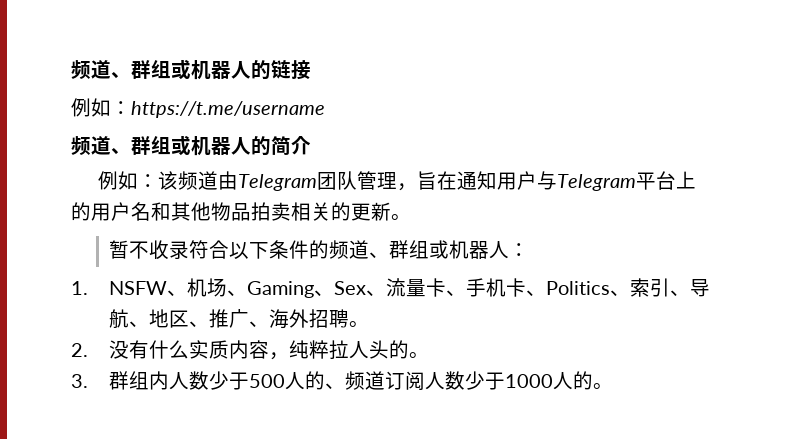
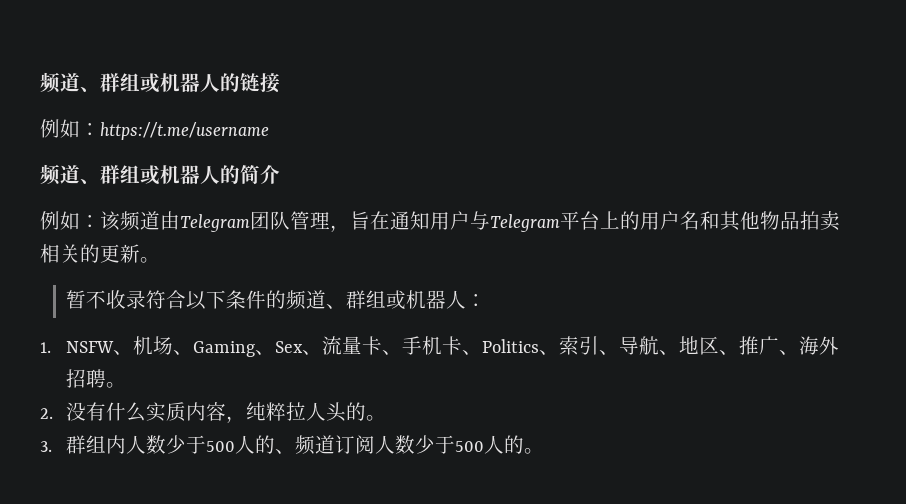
- 3.群组内人数少于500人的、频道订阅人数少于1000人的。
+ 3.群组内人数少于500人的、频道订阅人数少于500人的。

